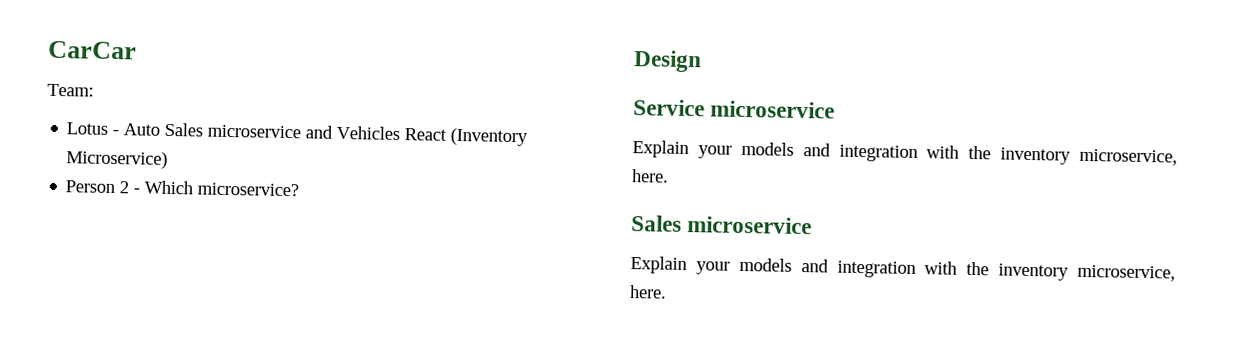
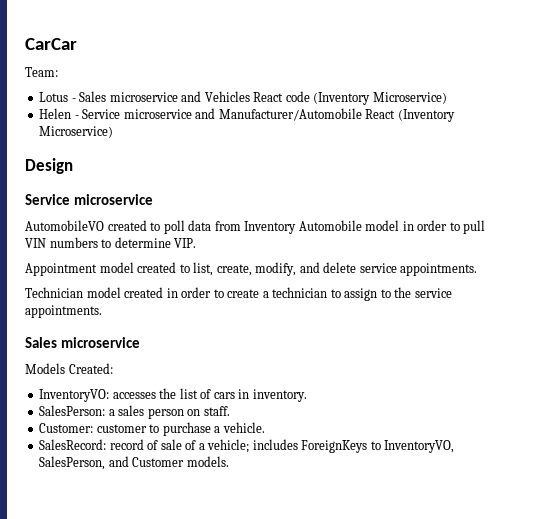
- Lotus - Auto Sales microservice and Vehicles React (Inventory Microservice)
- Person 2 - Which microservice?
+ Lotus - Sales microservice and Vehicles React code (Inventory Microservice)
+ Helen - Service microservice and Manufacturer/Automobile React (Inventory Microservice)
  Design
  Service microservice
- Explain your models and integration with the inventory microservice, here.
+ AutomobileVO created to poll data from Inventory Automobile model in order to pull VIN numbers to determine VIP.
+ Appointment model created to list, create, modify, and delete service appointments.
+ Technician model created in order to create a technician to assign to the service appointments.
  Sales microservice
- Explain your models and integration with the inventory microservice, here.
+ Models Created:
+ InventoryVO: accesses the list of cars in inventory.
+ SalesPerson: a sales person on staff.
+ Customer: customer to purchase a vehicle.
+ SalesRecord: record of sale of a vehicle; includes ForeignKeys to InventoryVO, SalesPerson, and Customer models.

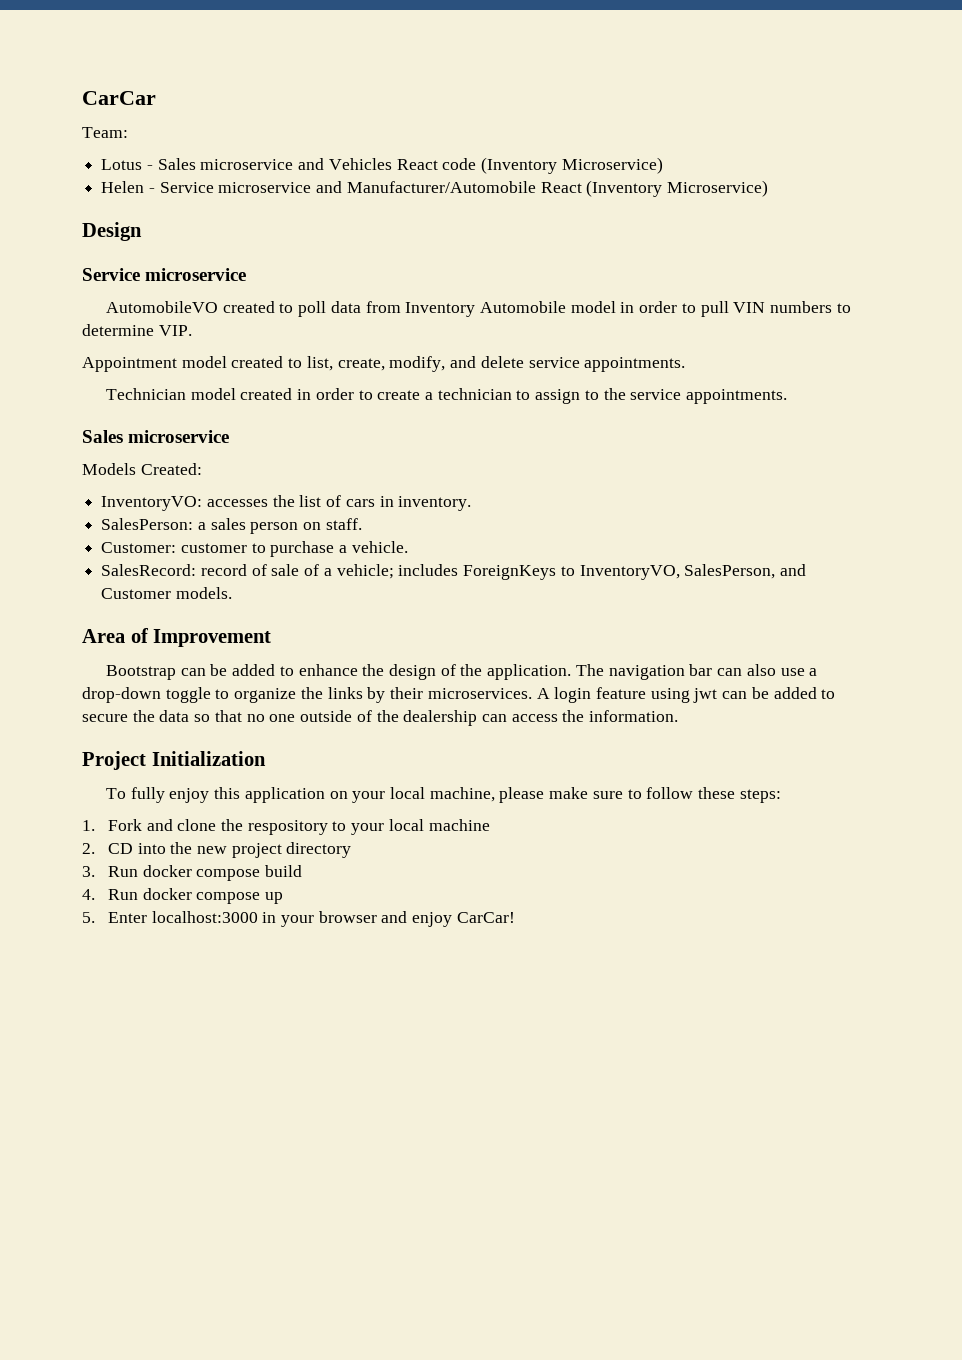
+ Area of Improvement
+ Bootstrap can be added to enhance the design of the application. The navigation bar can also use a drop-down toggle to organize the links by their microservices. A login feature using jwt can be added to secure the data so that no one outside of the dealership can access the information.
+ Project Initialization
+ To fully enjoy this application on your local machine, please make sure to follow these steps:
+ 1. Fork and clone the respository to your local machine
+ 2. CD into the new project directory
+ 3. Run docker compose build
+ 4. Run docker compose up
+ 5. Enter localhost:3000 in your browser and enjoy CarCar!

